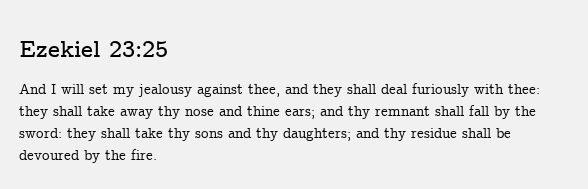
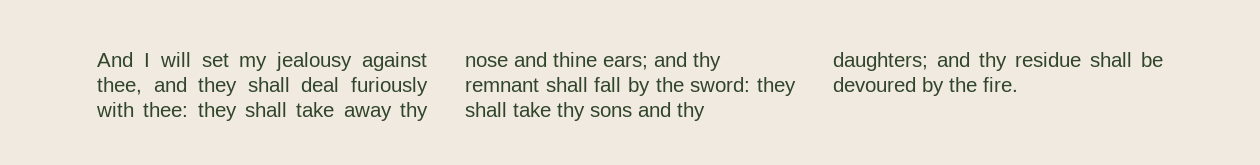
- Ezekiel 23:25

